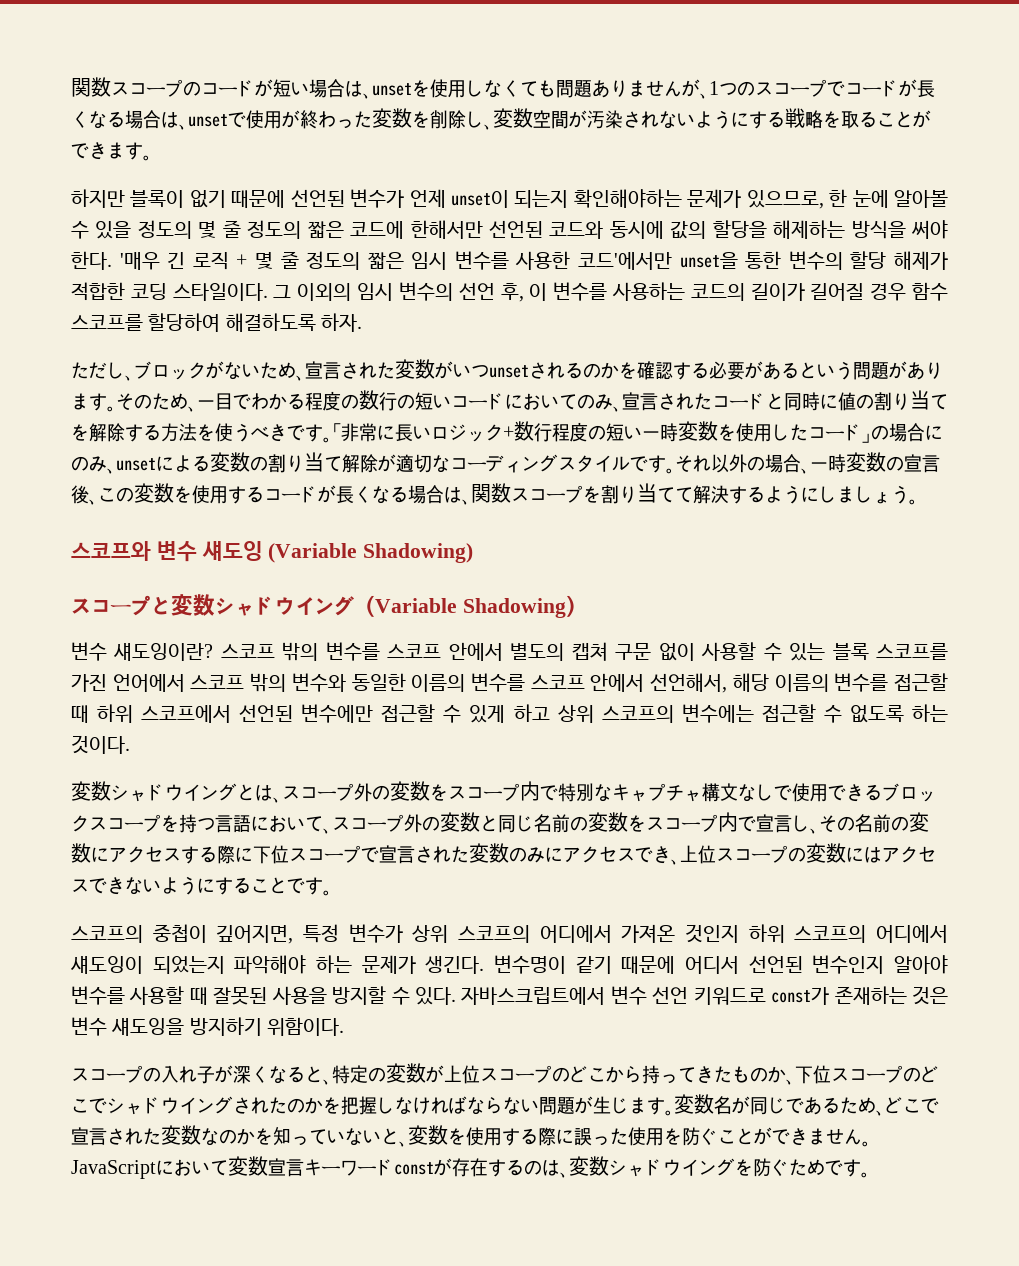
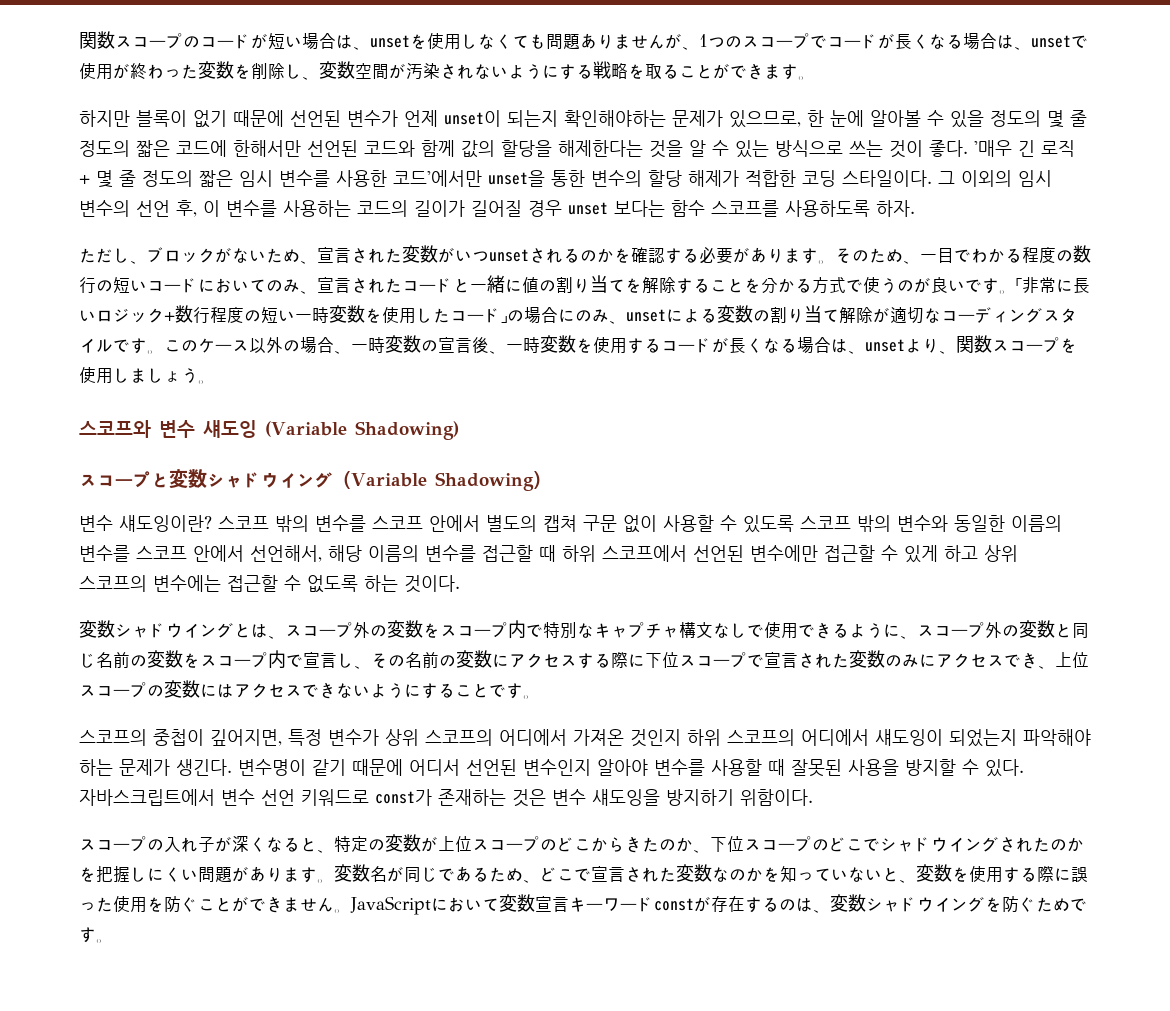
- 하지만 블록이 없기 때문에 선언된 변수가 언제 unset이 되는지 확인해야하는 문제가 있으므로, 한 눈에 알아볼 수 있을 정도의 몇 줄 정도의 짧은 코드에 한해서만 선언된 코드와 동시에 값의 할당을 해제하는 방식을 써야 한다.
+ 하지만 블록이 없기 때문에 선언된 변수가 언제 unset이 되는지 확인해야하는 문제가 있으므로, 한 눈에 알아볼 수 있을 정도의 몇 줄 정도의 짧은 코드에 한해서만 선언된 코드와 함께 값의 할당을 해제한다는 것을 알 수 있는 방식으로 쓰는 것이 좋다.
- 그 이외의 임시 변수의 선언 후, 이 변수를 사용하는 코드의 길이가 길어질 경우 함수 스코프를 할당하여 해결하도록 하자.
+ 그 이외의 임시 변수의 선언 후, 이 변수를 사용하는 코드의 길이가 길어질 경우 unset 보다는 함수 스코프를 사용하도록 하자.
- ただし、ブロックがないため、宣言された変数がいつunsetされるのかを確認する必要があるという問題があります。
+ ただし、ブロックがないため、宣言された変数がいつunsetされるのかを確認する必要があります。
- そのため、一目でわかる程度の数行の短いコードにおいてのみ、宣言されたコードと同時に値の割り当てを解除する方法を使うべきです。
+ そのため、一目でわかる程度の数行の短いコードにおいてのみ、宣言されたコードと一緒に値の割り当てを解除することを分かる方式で使うのが良いです。
- それ以外の場合、一時変数の宣言後、この変数を使用するコードが長くなる場合は、関数スコープを割り当てて解決するようにしましょう。
+ このケース以外の場合、一時変数の宣言後、一時変数を使用するコードが長くなる場合は、unsetより、関数スコープを使用しましょう。
- 스코프 밖의 변수를 스코프 안에서 별도의 캡쳐 구문 없이 사용할 수 있는 블록 스코프를 가진 언어에서 스코프 밖의 변수와 동일한 이름의 변수를 스코프 안에서 선언해서, 해당 이름의 변수를 접근할 때 하위 스코프에서 선언된 변수에만 접근할 수 있게 하고 상위 스코프의 변수에는 접근할 수 없도록 하는 것이다.
+ 스코프 밖의 변수를 스코프 안에서 별도의 캡쳐 구문 없이 사용할 수 있도록 스코프 밖의 변수와 동일한 이름의 변수를 스코프 안에서 선언해서, 해당 이름의 변수를 접근할 때 하위 스코프에서 선언된 변수에만 접근할 수 있게 하고 상위 스코프의 변수에는 접근할 수 없도록 하는 것이다.
- 変数シャドウイングとは、スコープ外の変数をスコープ内で特別なキャプチャ構文なしで使用できるブロックスコープを持つ言語において、スコープ外の変数と同じ名前の変数をスコープ内で宣言し、その名前の変数にアクセスする際に下位スコープで宣言された変数のみにアクセスでき、上位スコープの変数にはアクセスできないようにすることです。
+ 変数シャドウイングとは、スコープ外の変数をスコープ内で特別なキャプチャ構文なしで使用できるように、スコープ外の変数と同じ名前の変数をスコープ内で宣言し、その名前の変数にアクセスする際に下位スコープで宣言された変数のみにアクセスでき、上位スコープの変数にはアクセスできないようにすることです。
- スコープの入れ子が深くなると、特定の変数が上位スコープのどこから持ってきたものか、下位スコープのどこでシャドウイングされたのかを把握しなければならない問題が生じます。
+ スコープの入れ子が深くなると、特定の変数が上位スコープのどこからきたのか、下位スコープのどこでシャドウイングされたのかを把握しにくい問題があります。

